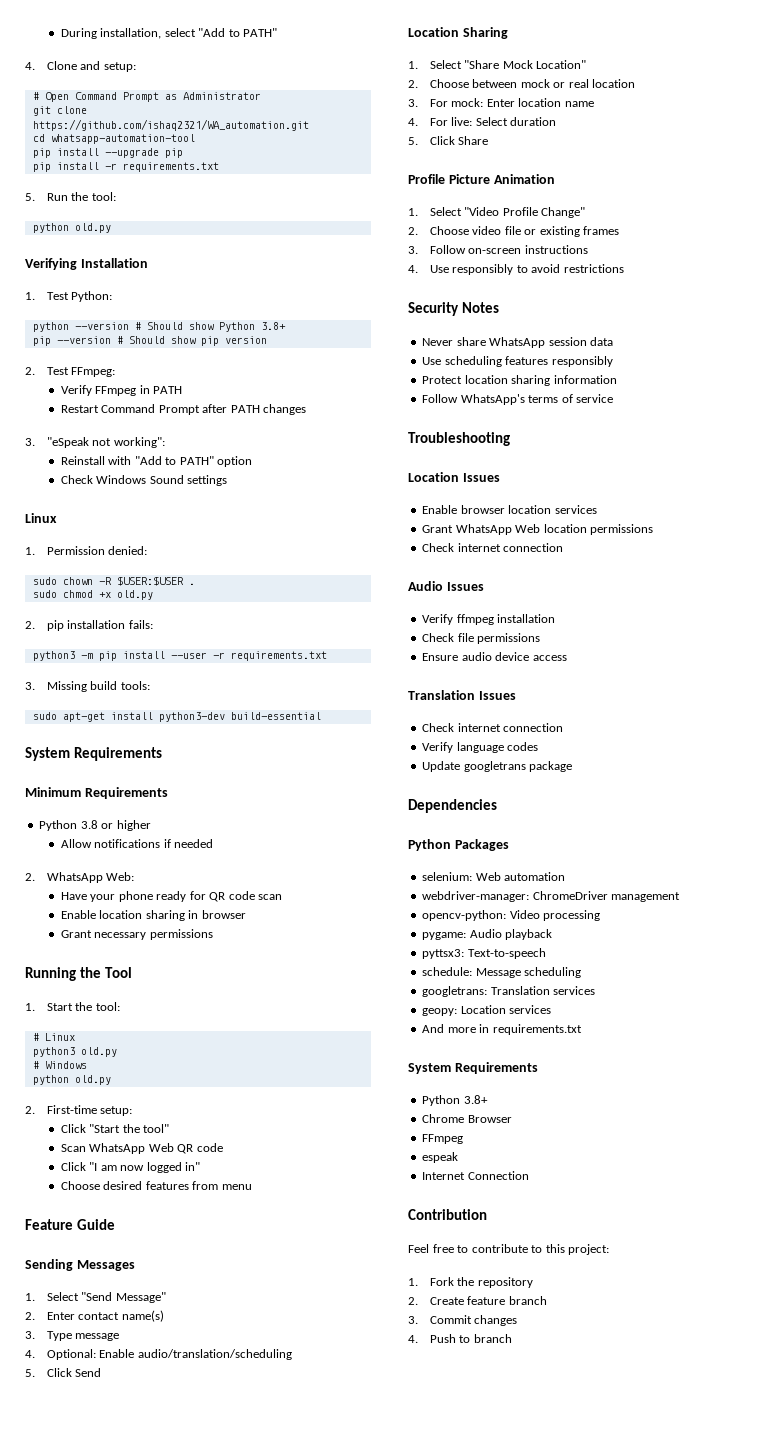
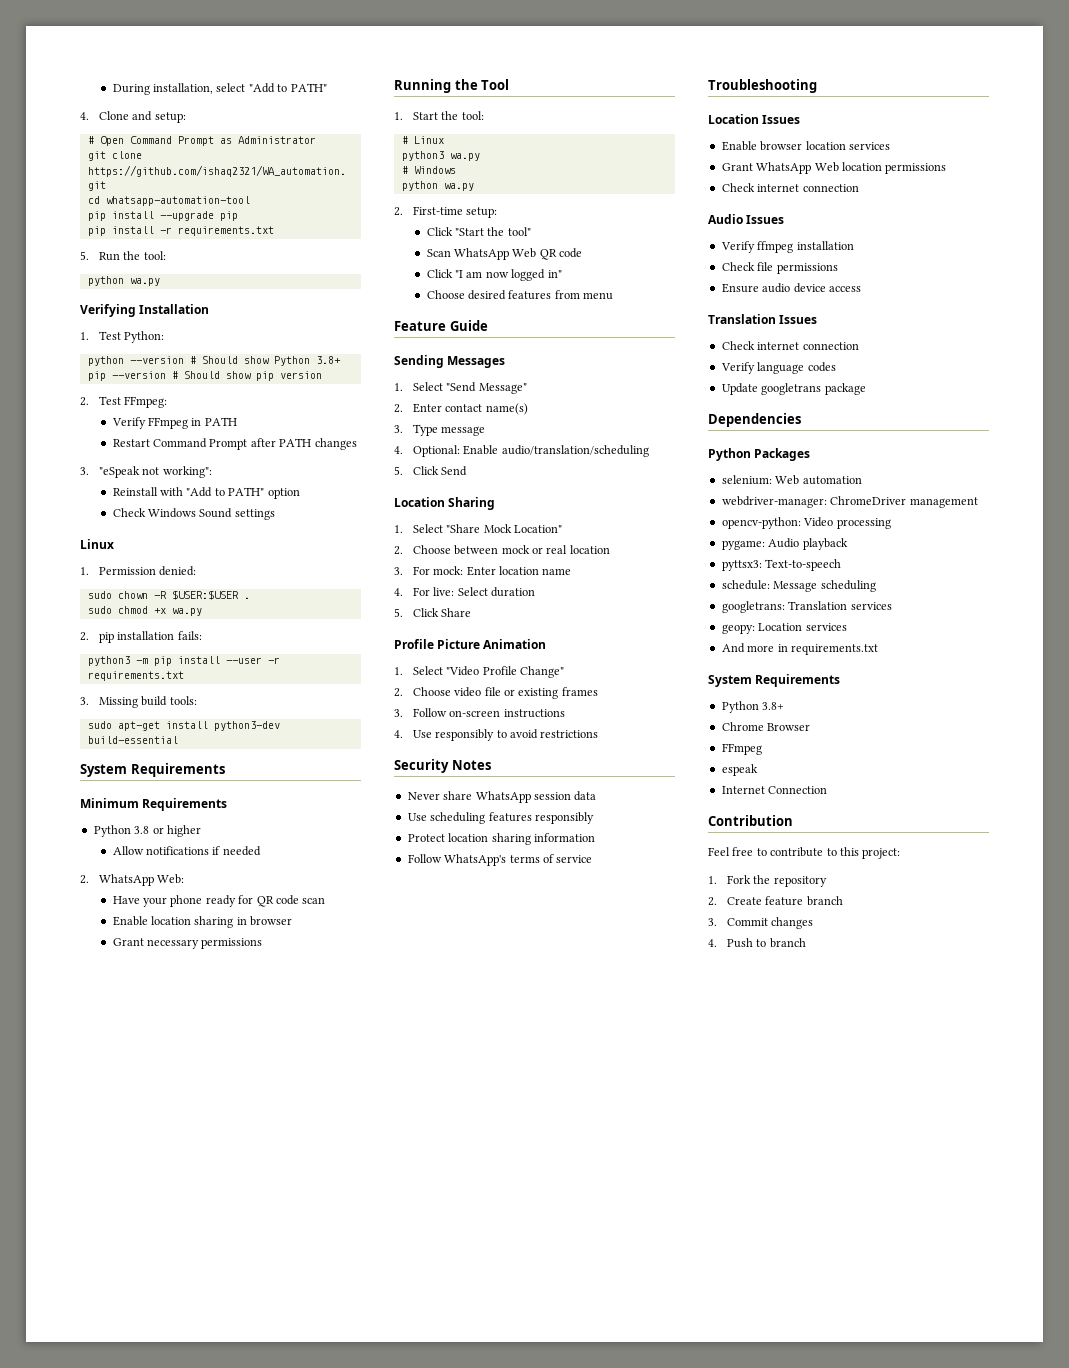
  5. Run the tool:
- python old.py
+ python wa.py
- sudo chmod +x old.py
+ sudo chmod +x wa.py
- python3 old.py
+ python3 wa.py
  # Windows
- python old.py
+ python wa.py

